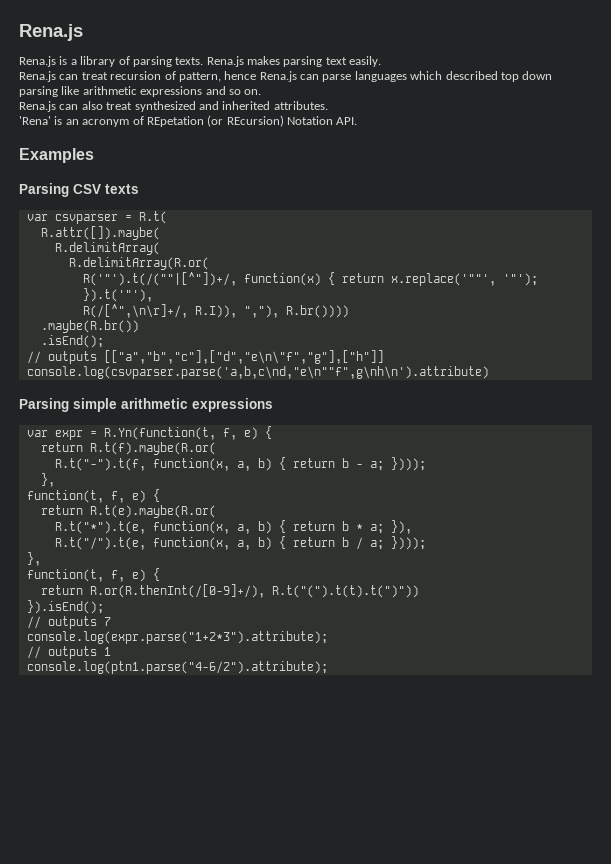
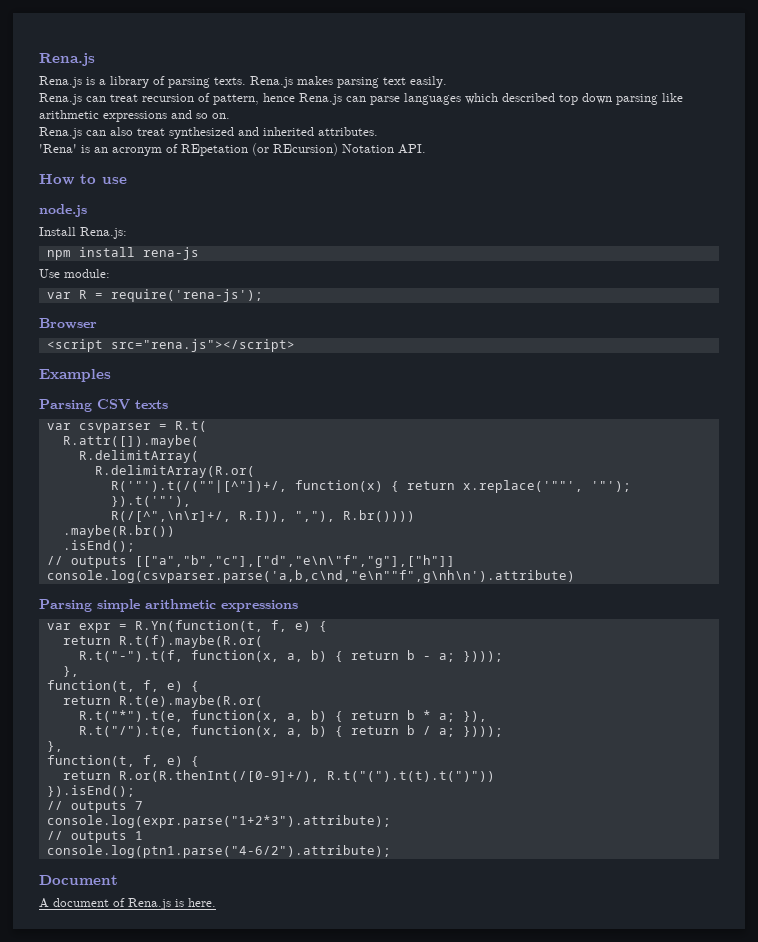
+ How to use
+ node.js
+ Install Rena.js:
+ npm install rena-js
+ Use module:
+ var R = require('rena-js');
+ Browser
+ <script src="rena.js"></script>
+ Document
+ A document of Rena.js is here.

